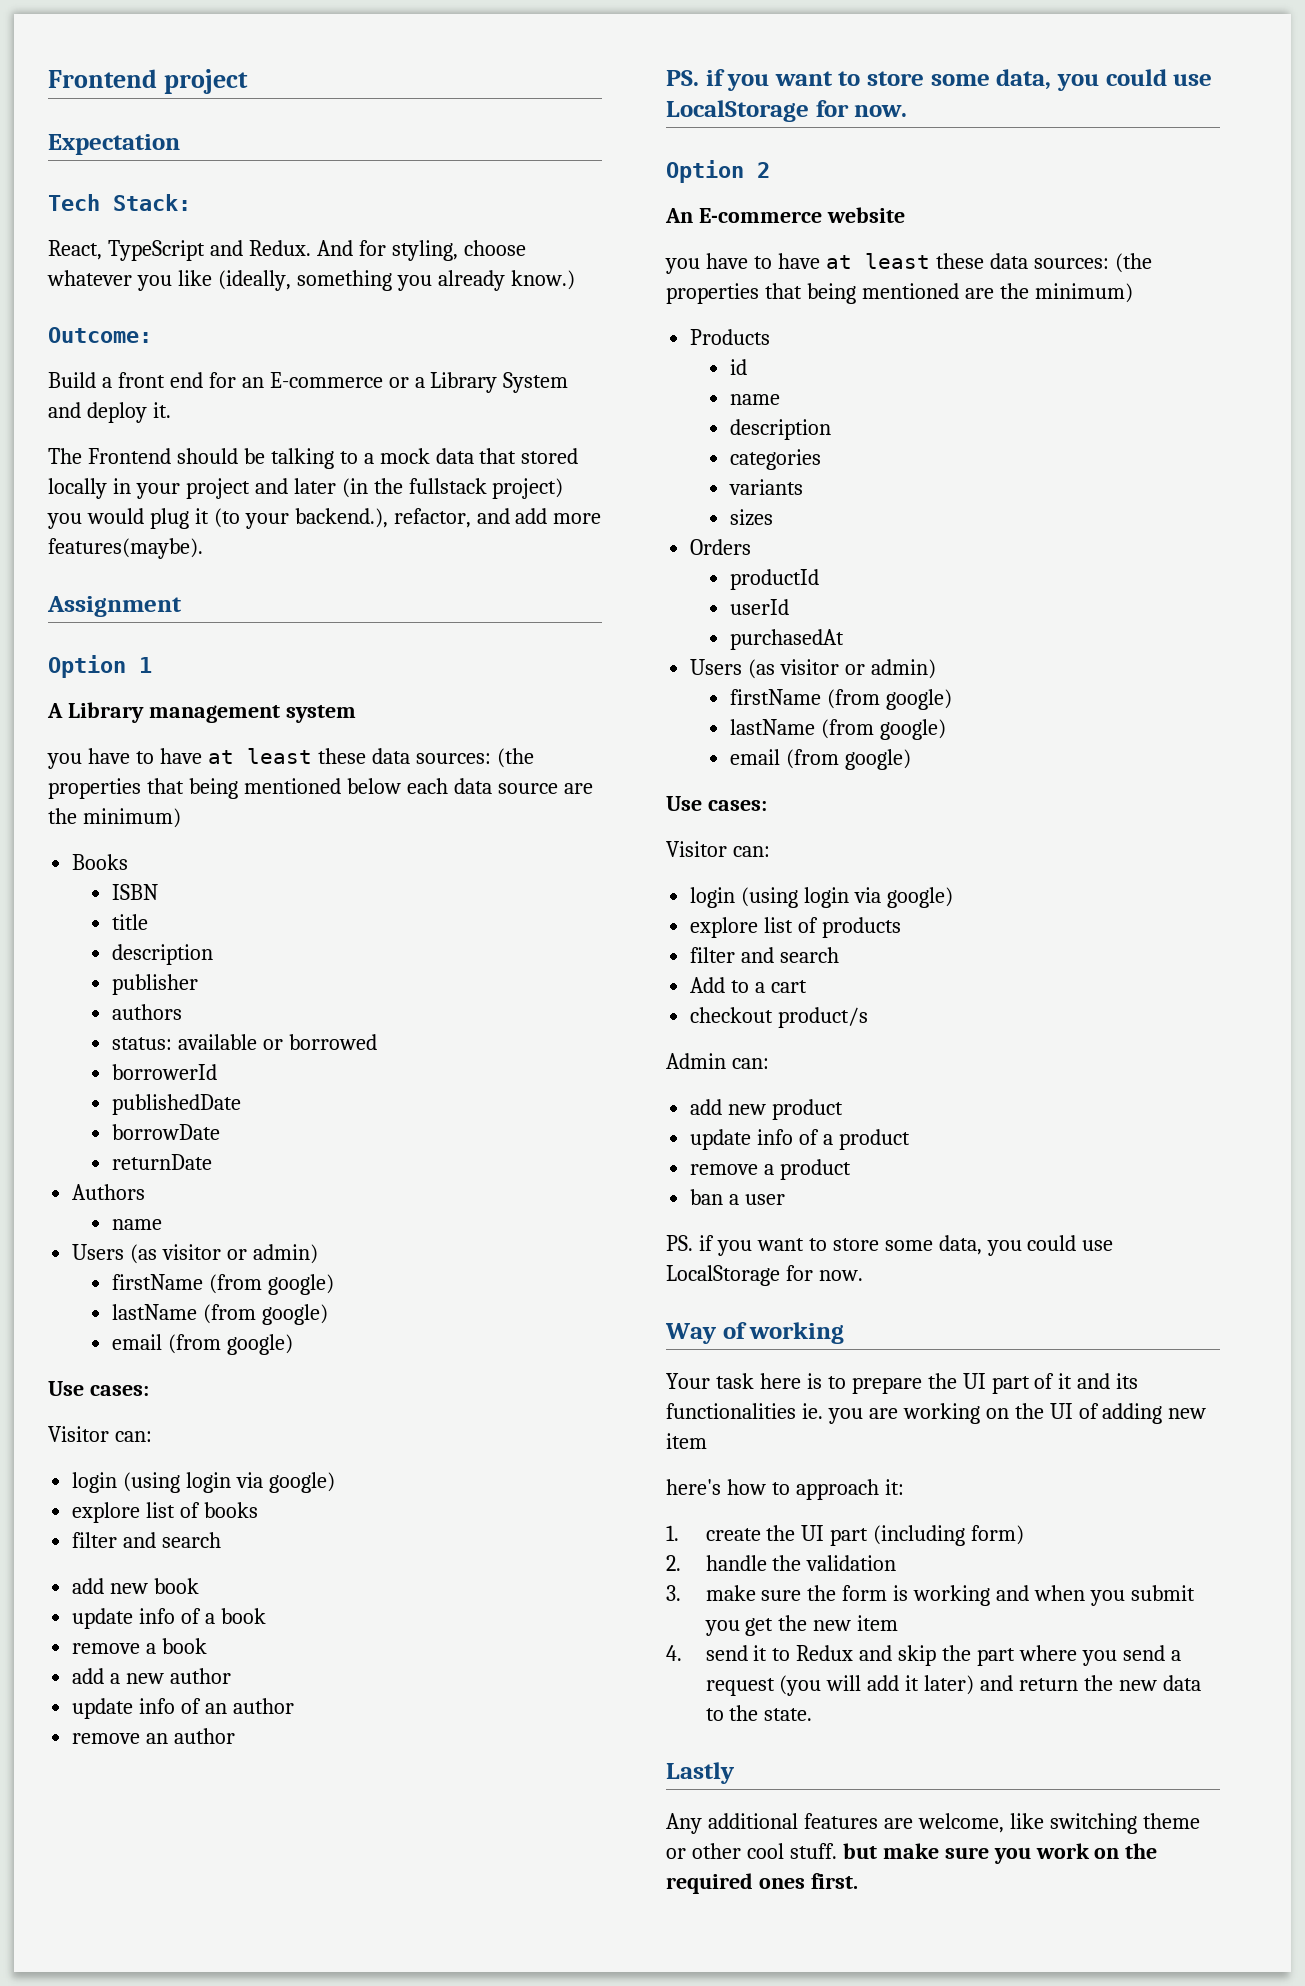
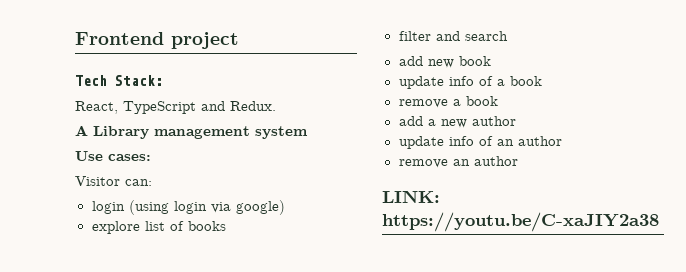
- Expectation
- React, TypeScript and Redux. And for styling, choose whatever you like (ideally, something you already know.)
- Outcome:
- Build a front end for an E-commerce or a Library System and deploy it.
- The Frontend should be talking to a mock data that stored locally in your project and later (in the fullstack project) you would plug it (to your backend.), refactor, and add more features(maybe).
- Assignment
- Option 1
+ React, TypeScript and Redux.
  A Library management system
- you have to have at least these data sources: (the properties that being mentioned below each data source are the minimum)
- Books
- ISBN
- title
- description
- publisher
- authors
- status: available or borrowed
- borrowerId
- publishedDate
- borrowDate
- returnDate
- Authors
- name
- Users (as visitor or admin)
- firstName (from google)
- lastName (from google)
- email (from google)
  remove an author
- PS. if you want to store some data, you could use LocalStorage for now.
- Option 2
- An E-commerce website
- you have to have at least these data sources: (the properties that being mentioned are the minimum)
- Products
- id
- name
- description
- categories
- variants
- sizes
- Orders
- productId
- userId
- purchasedAt
- Users (as visitor or admin)
- firstName (from google)
- lastName (from google)
- email (from google)
- Use cases:
- Visitor can:
- login (using login via google)
- explore list of products
- filter and search
- Add to a cart
- checkout product/s
- Admin can:
- add new product
- update info of a product
- remove a product
- ban a user
- PS. if you want to store some data, you could use LocalStorage for now.
- Way of working
- Your task here is to prepare the UI part of it and its functionalities ie. you are working on the UI of adding new item
- here's how to approach it:
- 1. create the UI part (including form)
- 2. handle the validation
- 3. make sure the form is working and when you submit you get the new item
- 4. send it to Redux and skip the part where you send a request (you will add it later) and return the new data to the state.
- Lastly
- Any additional features are welcome, like switching theme or other cool stuff. but make sure you work on the required ones first.
+ LINK: https://youtu.be/C-xaJIY2a38

